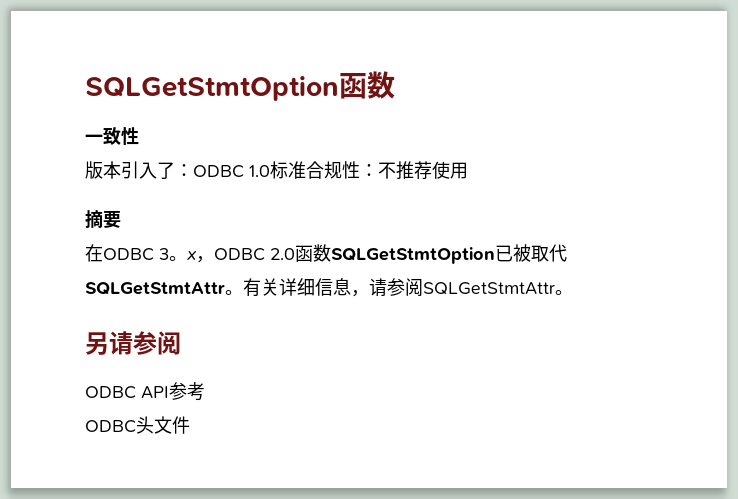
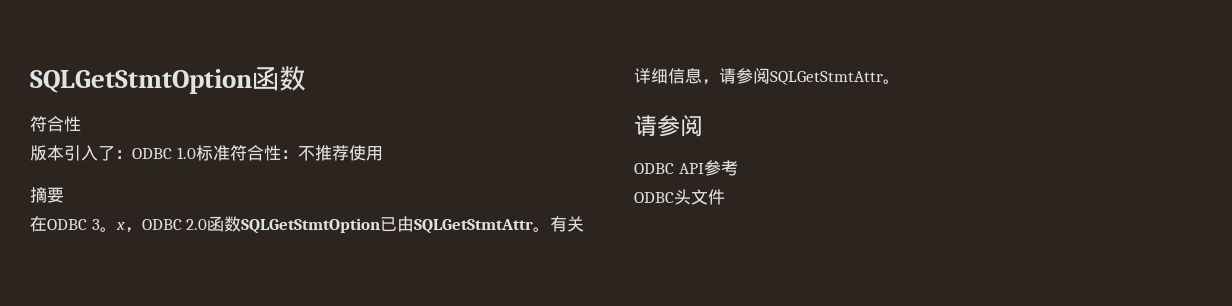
  SQLGetStmtOption函数
- 一致性
+ 符合性
- 版本引入了：ODBC 1.0标准合规性：不推荐使用
+ 版本引入了：ODBC 1.0标准符合性：不推荐使用
- 在ODBC 3。x，ODBC 2.0函数SQLGetStmtOption已被取代SQLGetStmtAttr。
+ 在ODBC 3。x，ODBC 2.0函数SQLGetStmtOption已由SQLGetStmtAttr。
  有关详细信息，请参阅SQLGetStmtAttr。
- 另请参阅
+ 请参阅

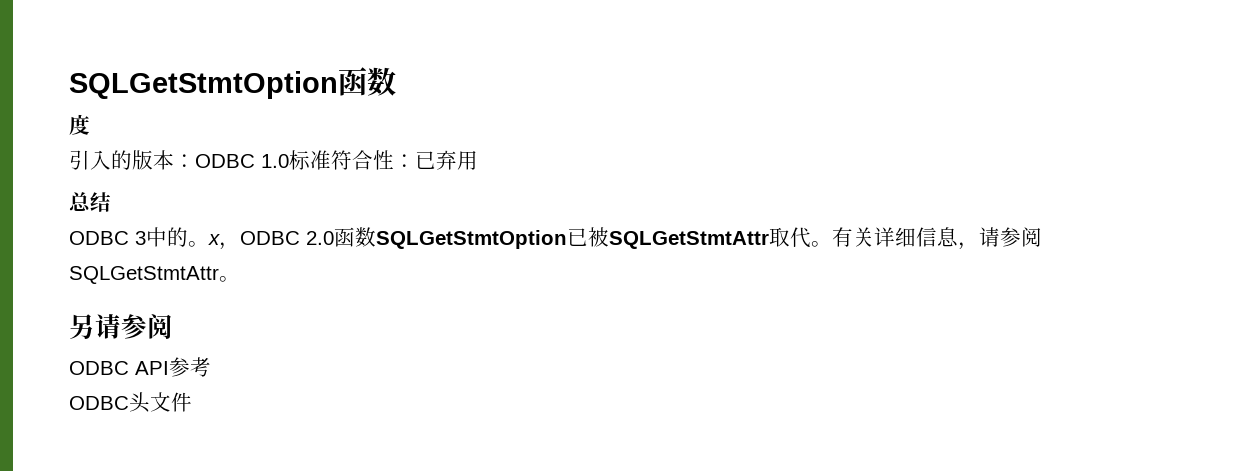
  SQLGetStmtOption函数
- 符合性
- 版本引入了：ODBC 1.0标准符合性：不推荐使用
+ 度
+ 引入的版本：ODBC 1.0标准符合性：已弃用
- 摘要
- 在ODBC 3。x，ODBC 2.0函数SQLGetStmtOption已由SQLGetStmtAttr。
+ 总结
+ ODBC 3中的。x，ODBC 2.0函数SQLGetStmtOption已被SQLGetStmtAttr取代。
  有关详细信息，请参阅SQLGetStmtAttr。
- 请参阅
+ 另请参阅

